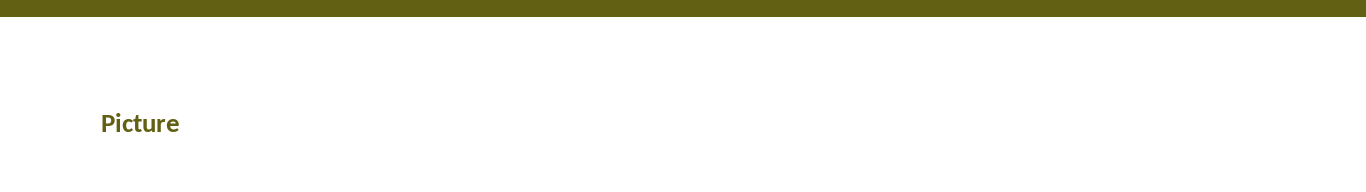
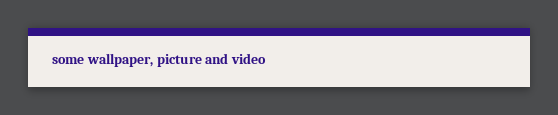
- Picture
+ some wallpaper, picture and video

